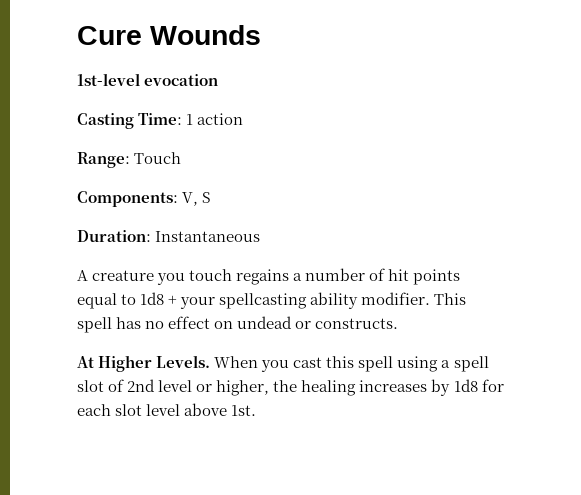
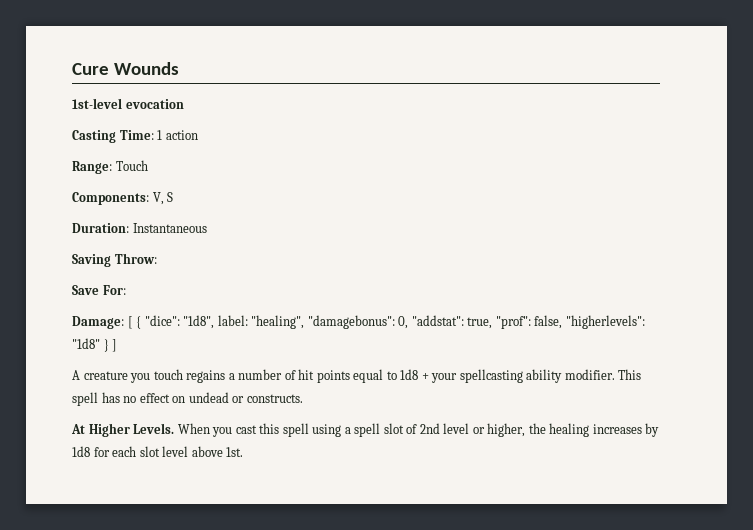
+ Saving Throw:
+ Save For:
+ Damage: [ { "dice": "1d8", label: "healing", "damagebonus": 0, "addstat": true, "prof": false, "higherlevels": "1d8" } ]

